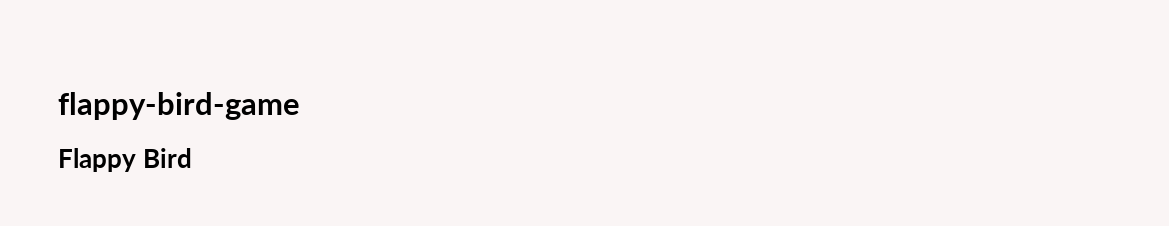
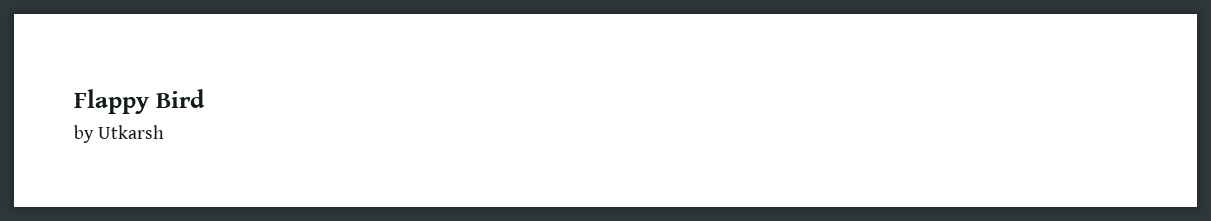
- flappy-bird-game
+ by Utkarsh

